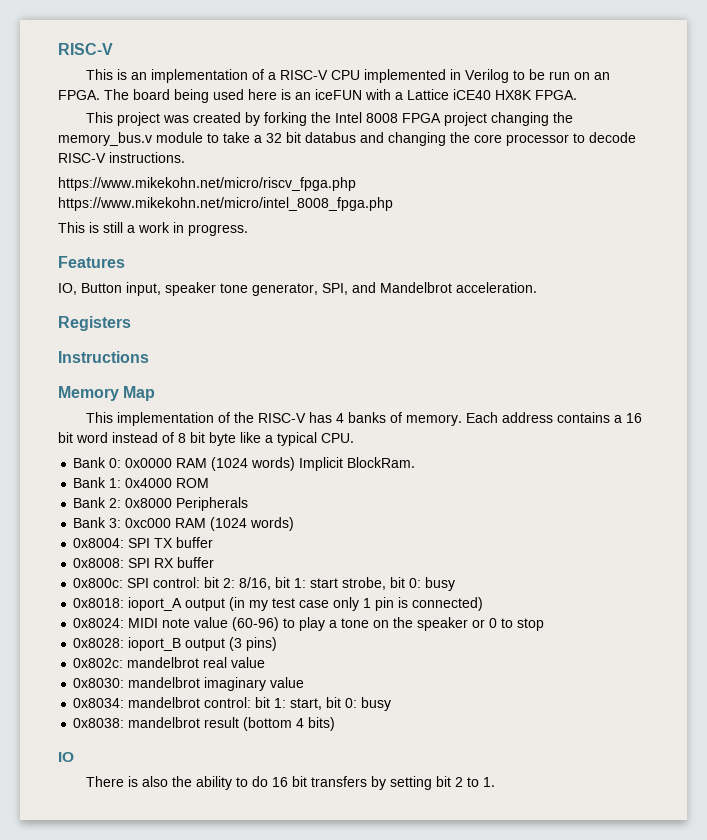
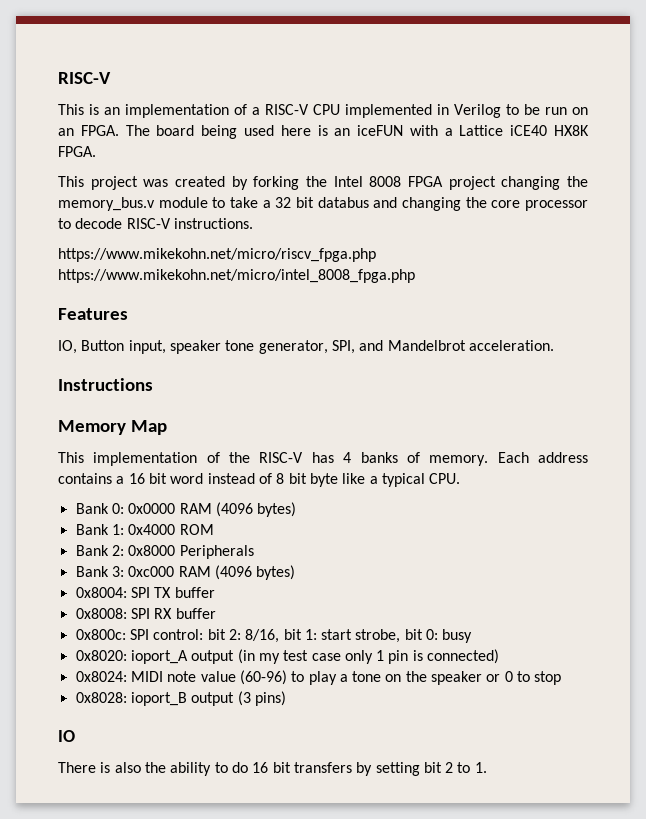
- This is still a work in progress.
- Registers
- Bank 0: 0x0000 RAM (1024 words) Implicit BlockRam.
+ Bank 0: 0x0000 RAM (4096 bytes)
- Bank 3: 0xc000 RAM (1024 words)
+ Bank 3: 0xc000 RAM (4096 bytes)
- 0x8018: ioport_A output (in my test case only 1 pin is connected)
+ 0x8020: ioport_A output (in my test case only 1 pin is connected)
- 0x802c: mandelbrot real value
- 0x8030: mandelbrot imaginary value
- 0x8034: mandelbrot control: bit 1: start, bit 0: busy
- 0x8038: mandelbrot result (bottom 4 bits)

